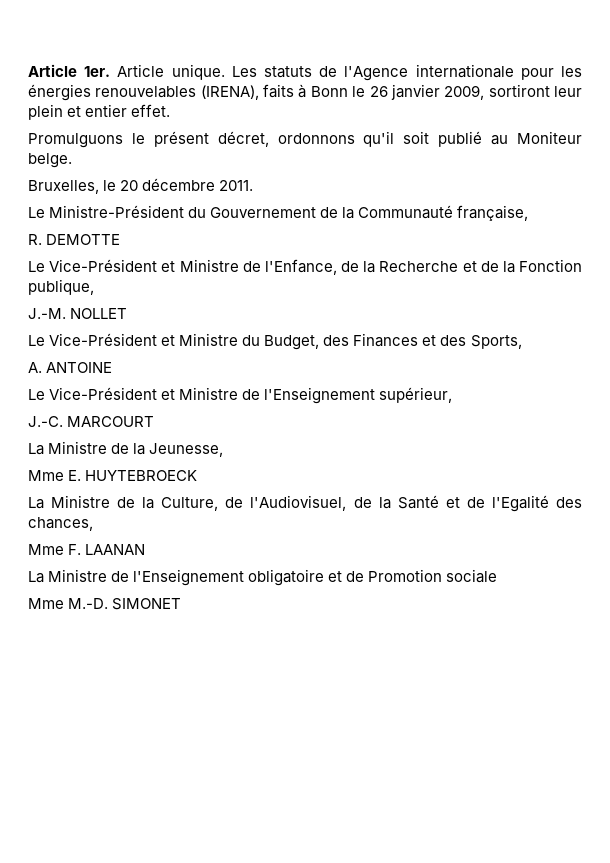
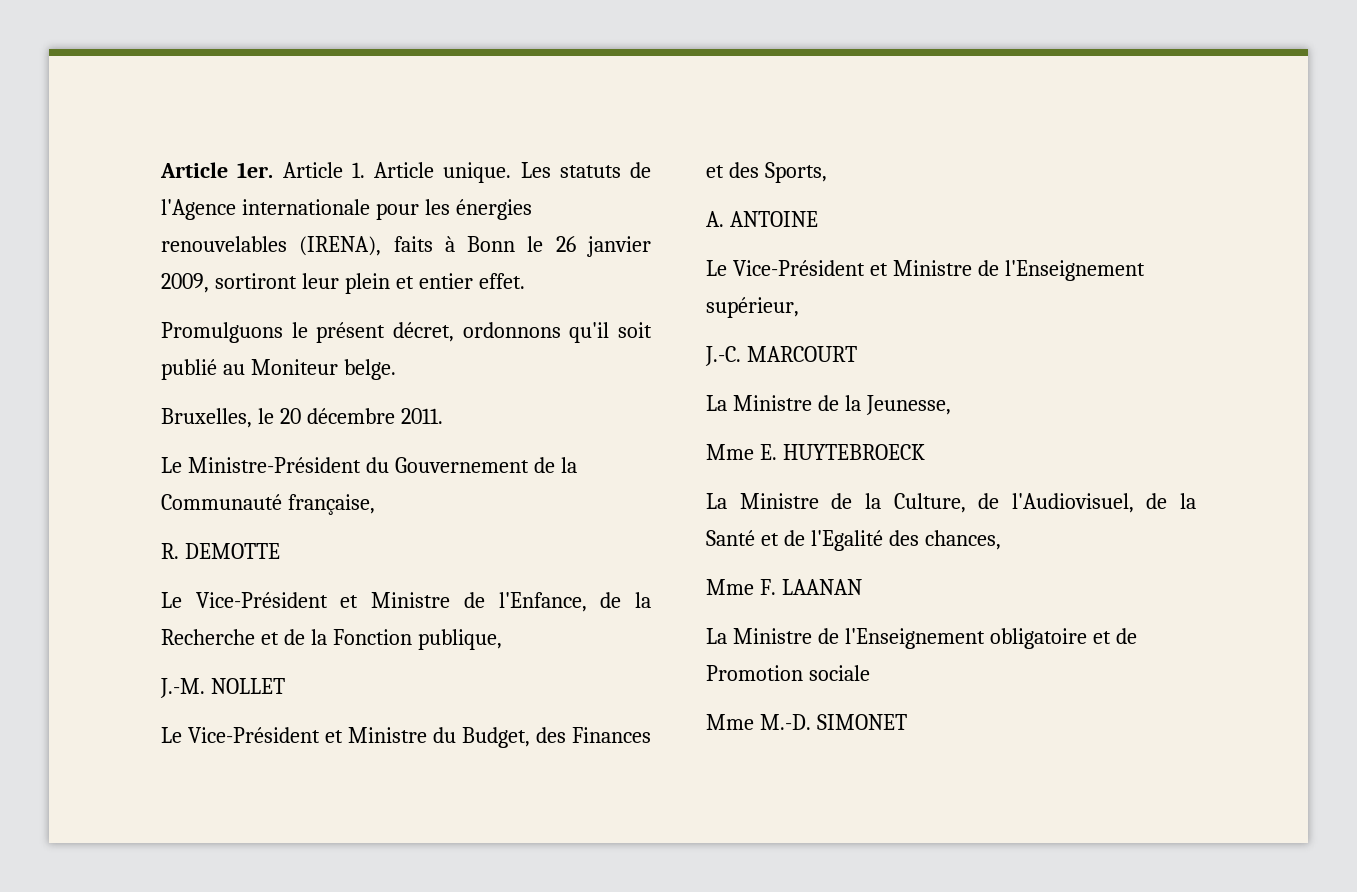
- Article unique.
+ Article 1. Article unique.

